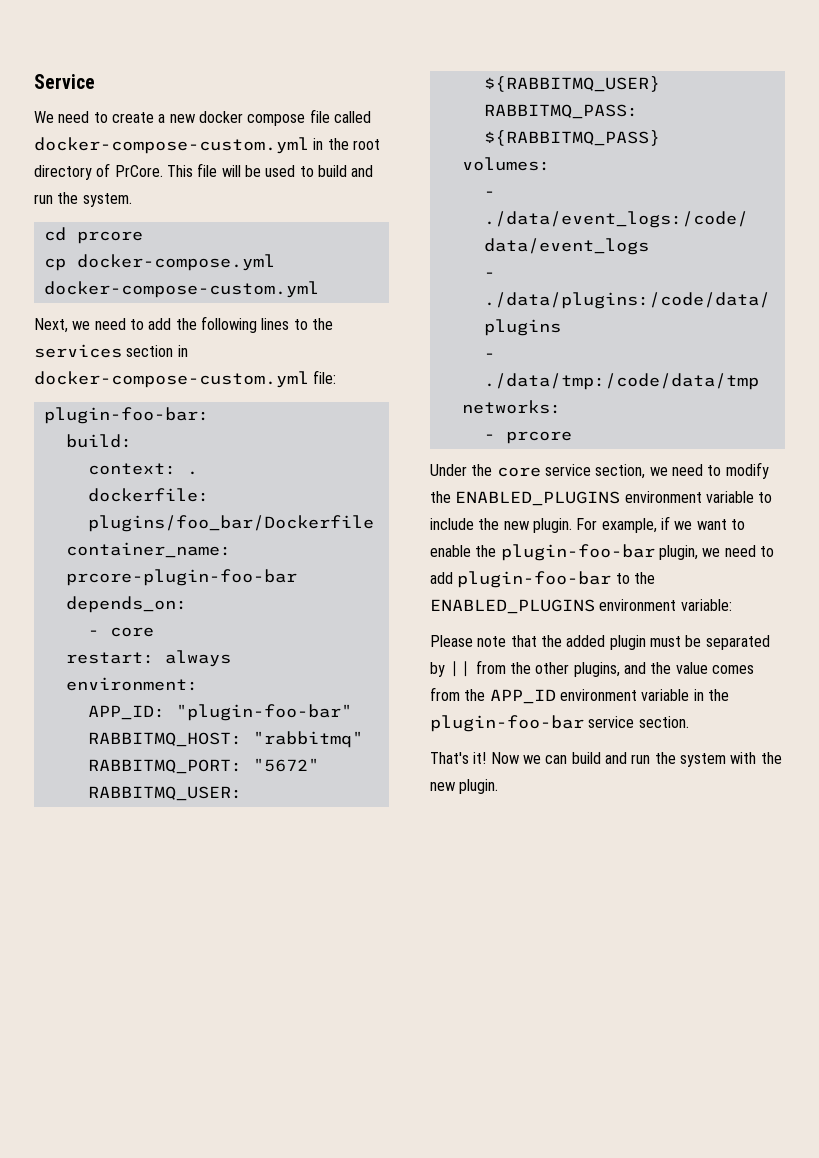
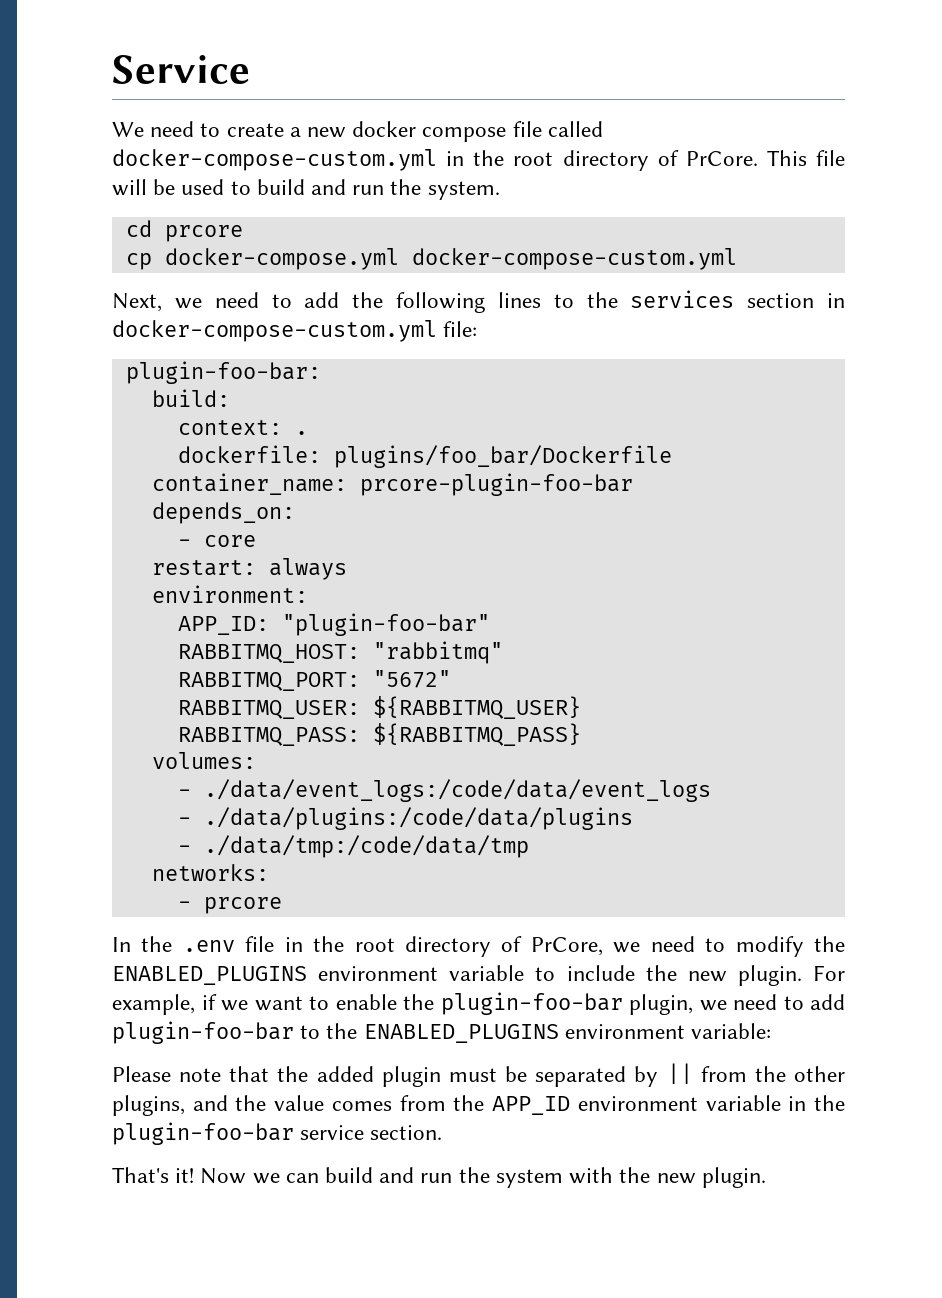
- Under the core service section, we need to modify the ENABLED_PLUGINS environment variable to include the new plugin.
+ In the .env file in the root directory of PrCore, we need to modify the ENABLED_PLUGINS environment variable to include the new plugin.

